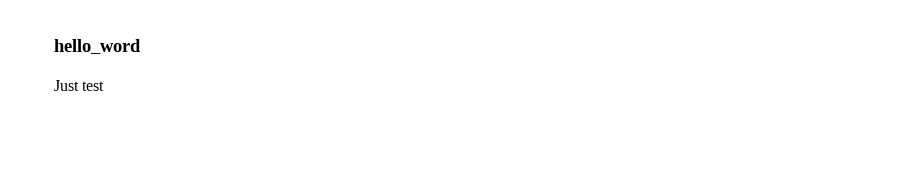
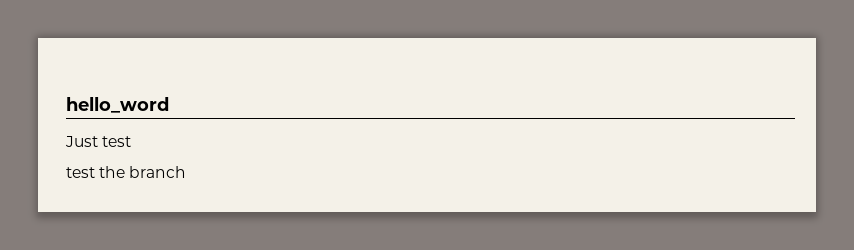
+ test the branch

